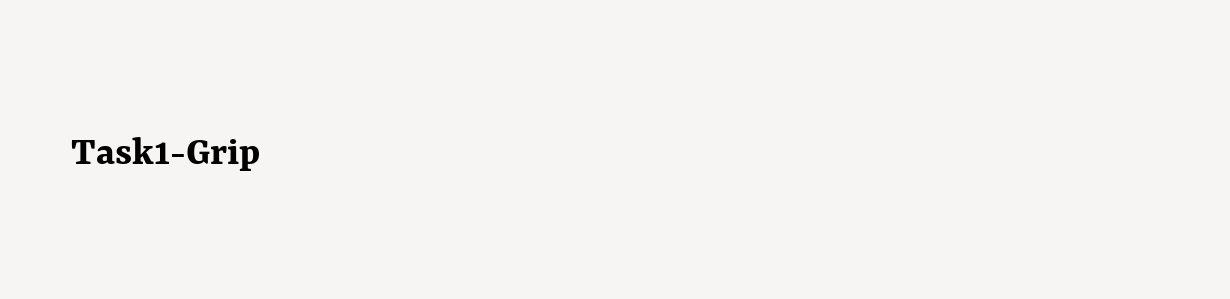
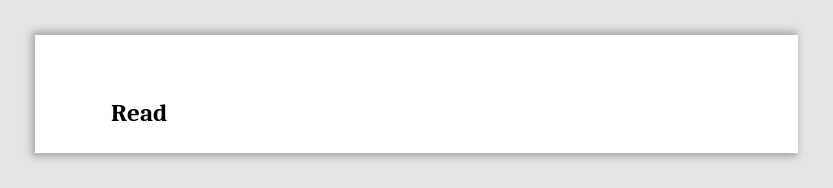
- Task1-Grip
+ Read

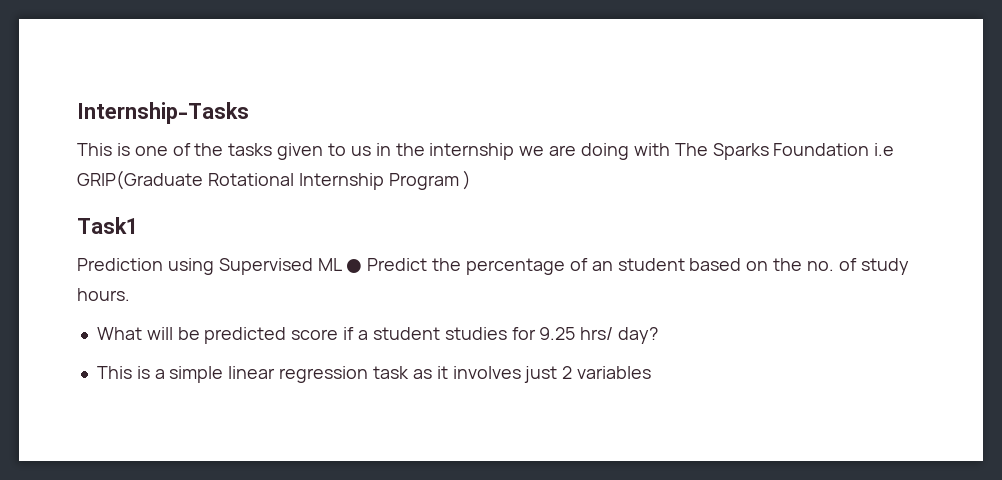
- Read
+ Internship-Tasks
+ This is one of the tasks given to us in the internship we are doing with The Sparks Foundation i.e GRIP(Graduate Rotational Internship Program )
+ Task1
+ Prediction using Supervised ML ● Predict the percentage of an student based on the no. of study hours.
+ What will be predicted score if a student studies for 9.25 hrs/ day?
+ This is a simple linear regression task as it involves just 2 variables

